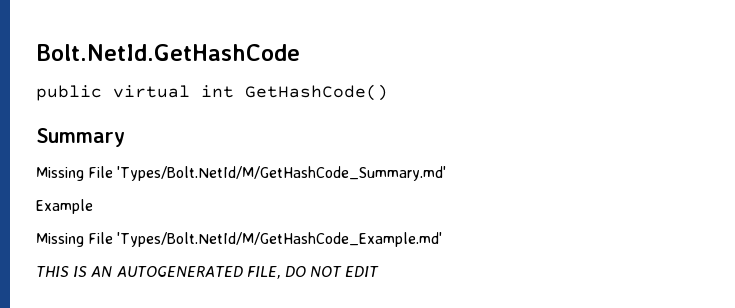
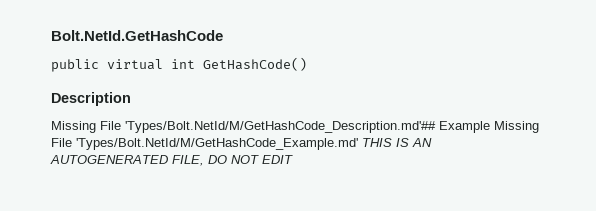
- Summary
- Missing File 'Types/Bolt.NetId/M/GetHashCode_Summary.md'
- Example
- Missing File 'Types/Bolt.NetId/M/GetHashCode_Example.md'
- THIS IS AN AUTOGENERATED FILE, DO NOT EDIT
+ Description
+ Missing File 'Types/Bolt.NetId/M/GetHashCode_Description.md'## Example Missing File 'Types/Bolt.NetId/M/GetHashCode_Example.md' THIS IS AN AUTOGENERATED FILE, DO NOT EDIT

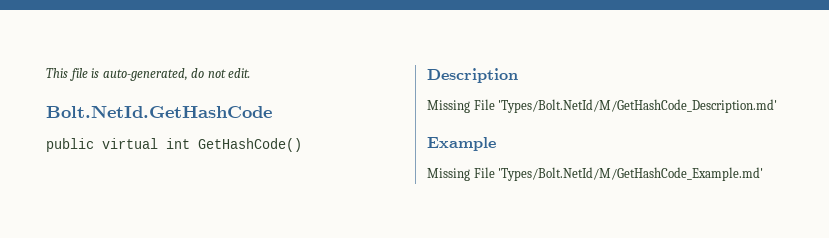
+ This file is auto-generated, do not edit.
- Missing File 'Types/Bolt.NetId/M/GetHashCode_Description.md'## Example Missing File 'Types/Bolt.NetId/M/GetHashCode_Example.md' THIS IS AN AUTOGENERATED FILE, DO NOT EDIT
+ Missing File 'Types/Bolt.NetId/M/GetHashCode_Description.md'
+ Example
+ Missing File 'Types/Bolt.NetId/M/GetHashCode_Example.md'

